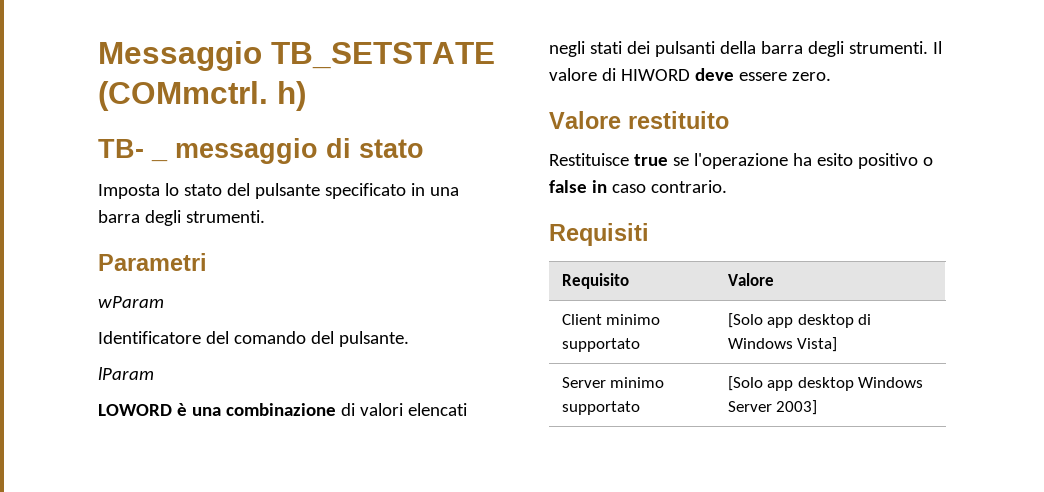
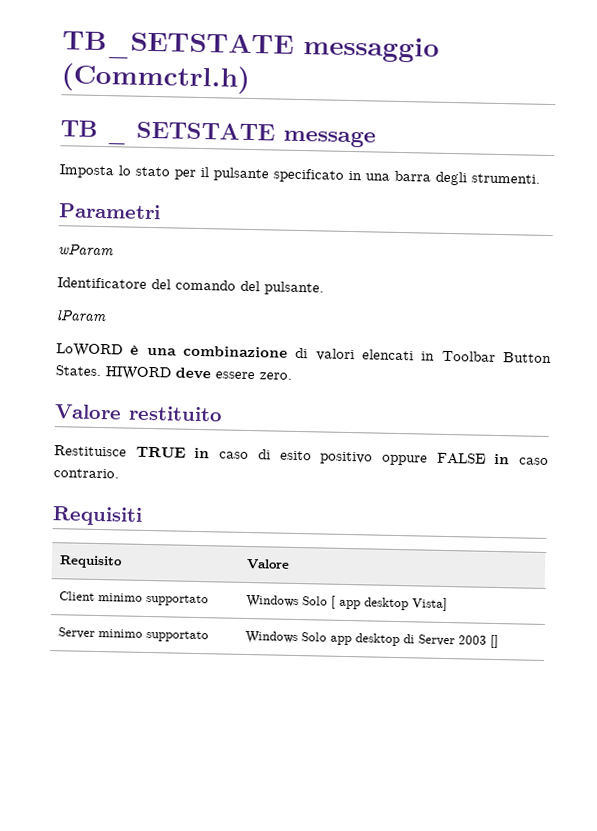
- Messaggio TB_SETSTATE (COMmctrl. h)
- TB- _ messaggio di stato
+ TB_SETSTATE messaggio (Commctrl.h)
+ TB _ SETSTATE message
- Imposta lo stato del pulsante specificato in una barra degli strumenti.
+ Imposta lo stato per il pulsante specificato in una barra degli strumenti.
- LOWORD è una combinazione di valori elencati negli stati dei pulsanti della barra degli strumenti. Il valore di HIWORD deve essere zero.
+ LoWORD è una combinazione di valori elencati in Toolbar Button States. HIWORD deve essere zero.
- Restituisce true se l'operazione ha esito positivo o false in caso contrario.
+ Restituisce TRUE in caso di esito positivo oppure FALSE in caso contrario.
- Client minimo supportato | [Solo app desktop di Windows Vista]
+ Client minimo supportato | Windows Solo [ app desktop Vista]
- Server minimo supportato | [Solo app desktop Windows Server 2003]
+ Server minimo supportato | Windows Solo app desktop di Server 2003 []

